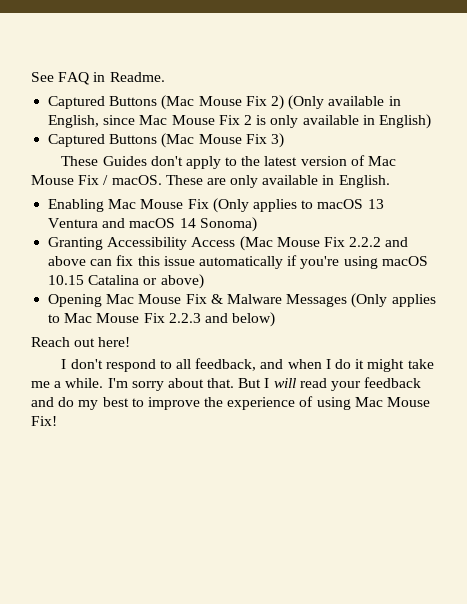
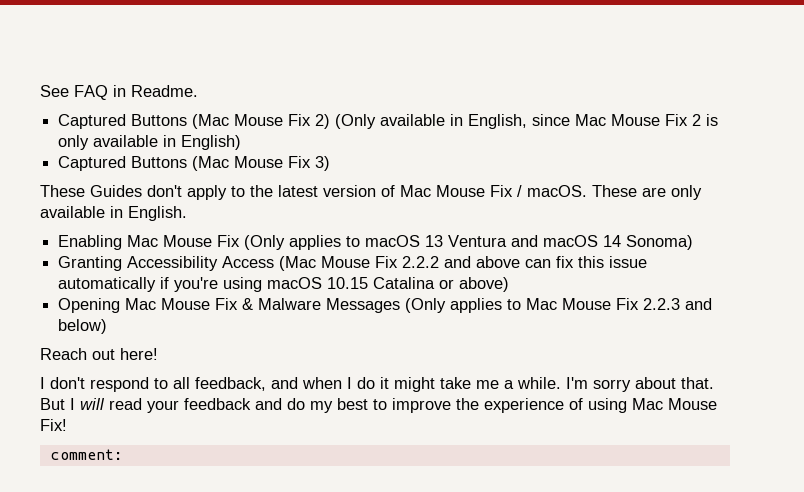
+ comment:

